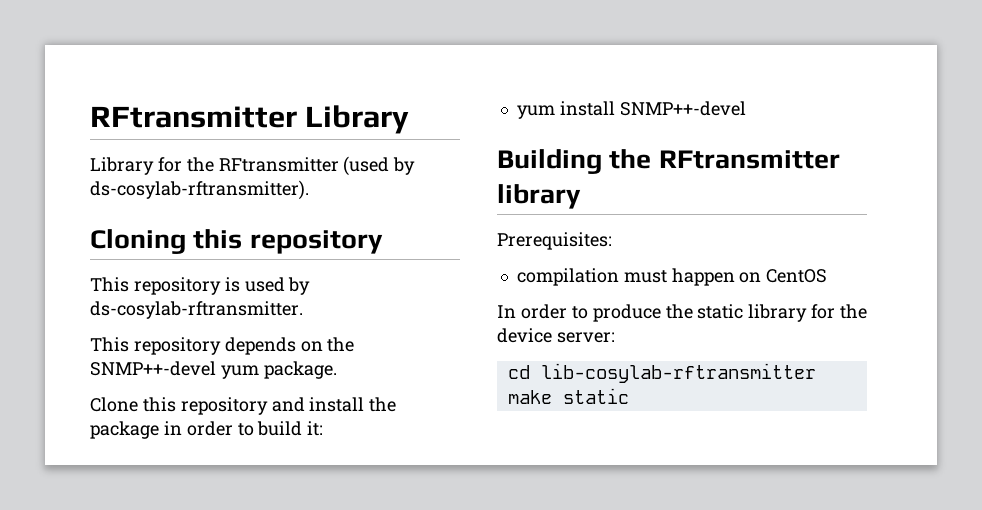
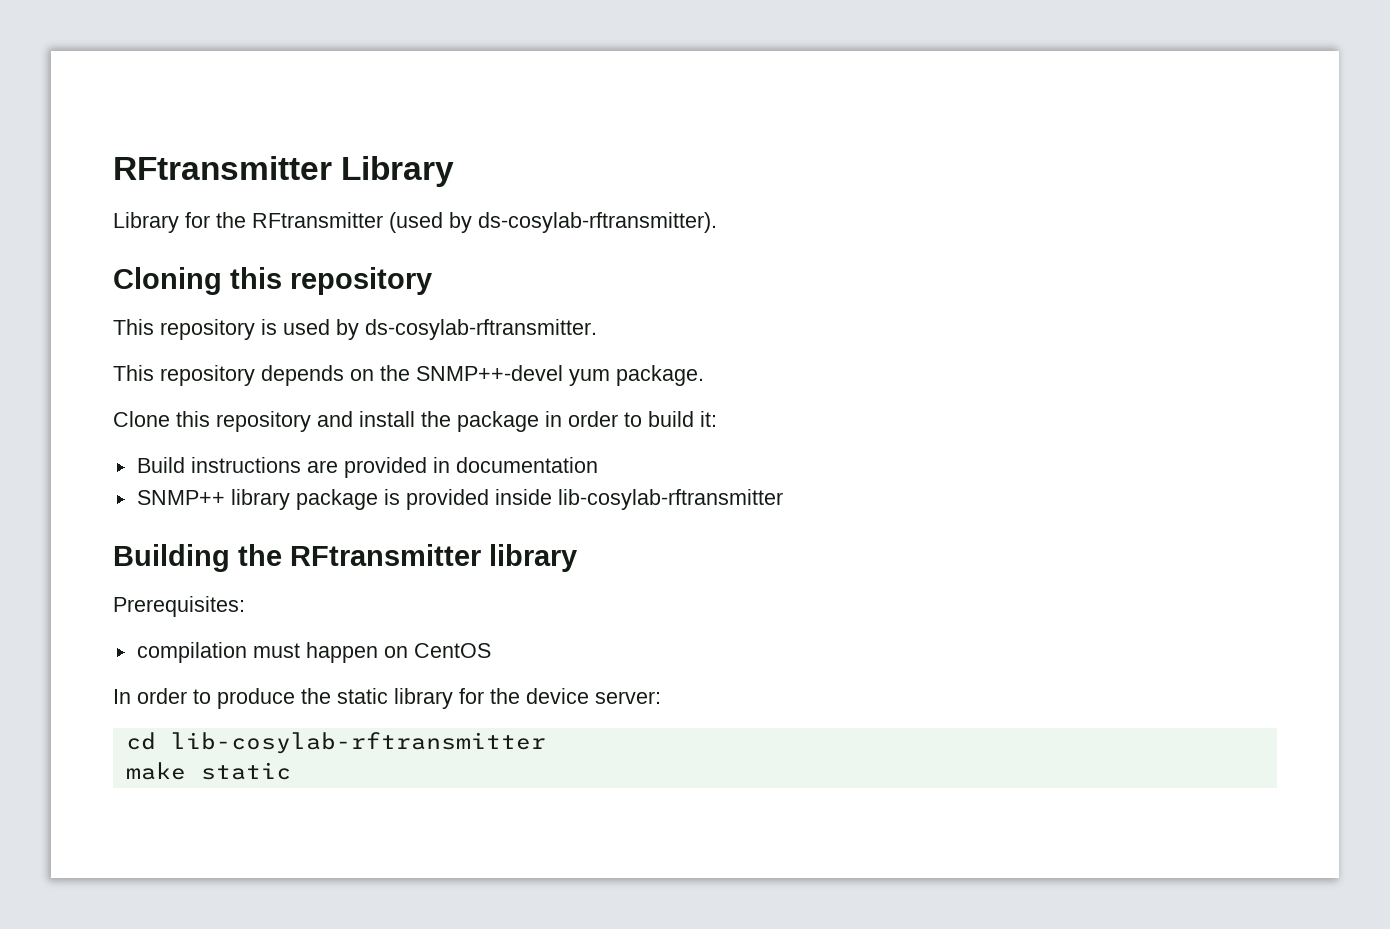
- yum install SNMP++-devel
+ Build instructions are provided in documentation
+ SNMP++ library package is provided inside lib-cosylab-rftransmitter

